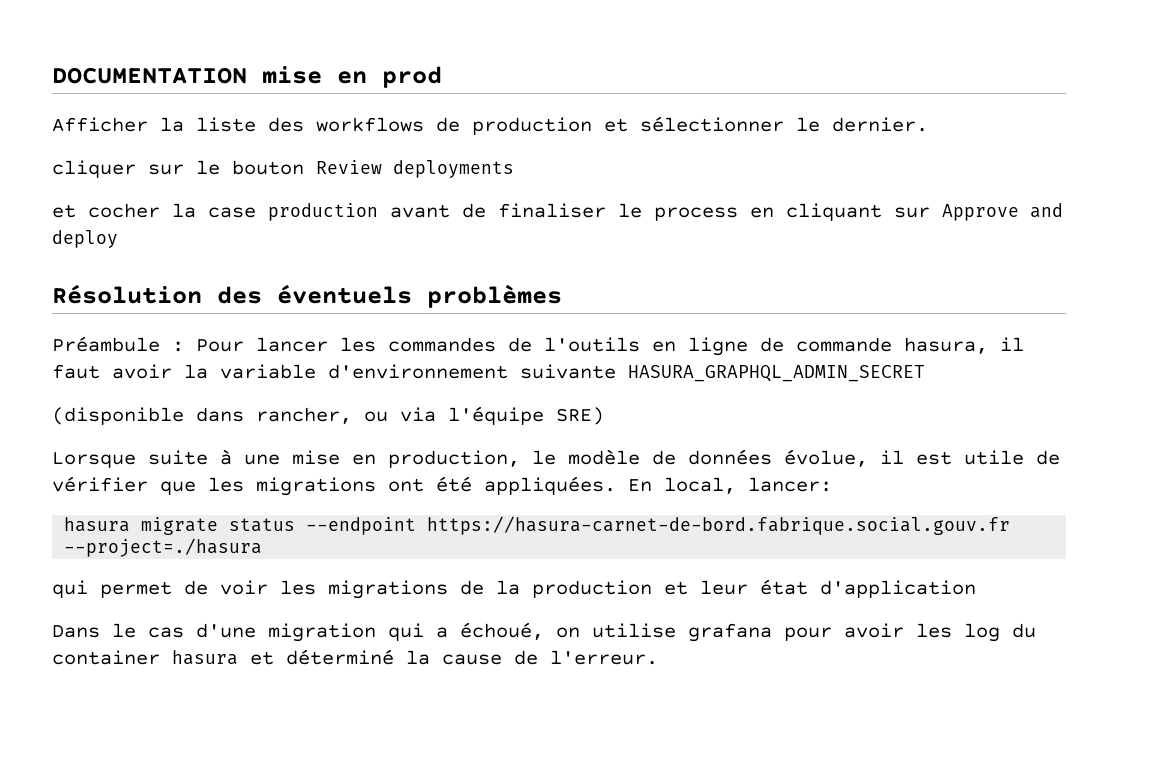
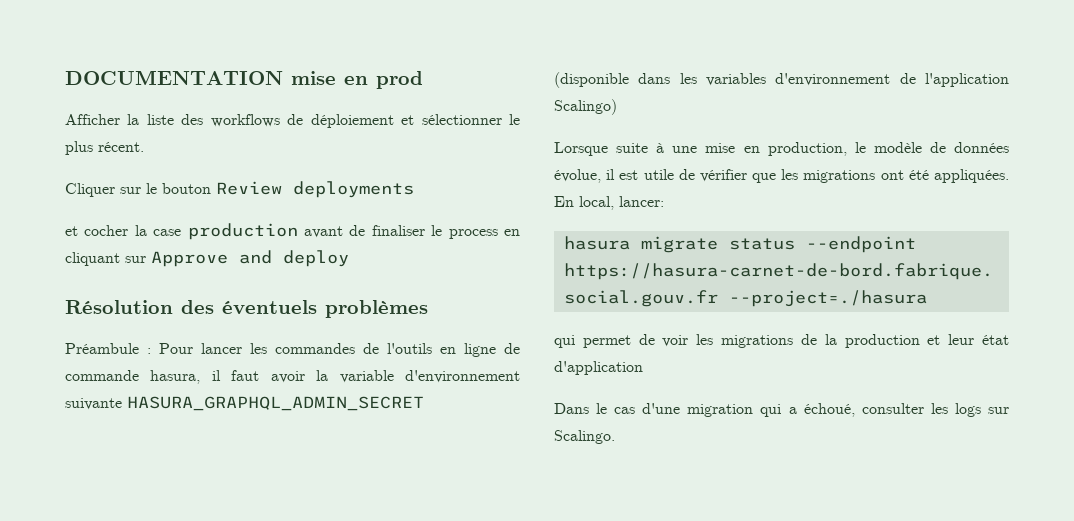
- Afficher la liste des workflows de production et sélectionner le dernier.
- cliquer sur le bouton Review deployments
+ Afficher la liste des workflows de déploiement et sélectionner le plus récent.
+ Cliquer sur le bouton Review deployments
- (disponible dans rancher, ou via l'équipe SRE)
+ (disponible dans les variables d'environnement de l'application Scalingo)
- Dans le cas d'une migration qui a échoué, on utilise grafana pour avoir les log du container hasura et déterminé la cause de l'erreur.
+ Dans le cas d'une migration qui a échoué, consulter les logs sur Scalingo.

